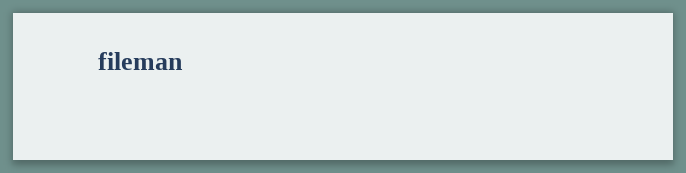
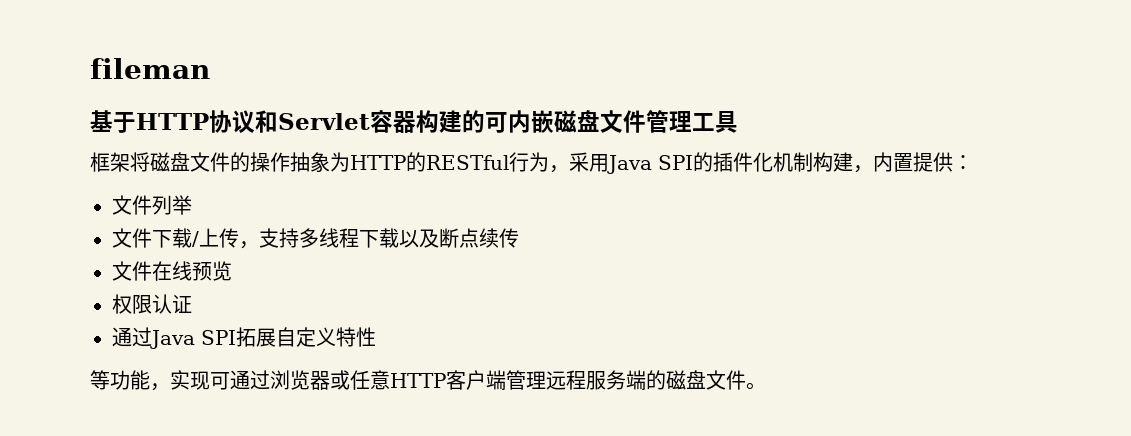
+ 基于HTTP协议和Servlet容器构建的可内嵌磁盘文件管理工具
+ 框架将磁盘文件的操作抽象为HTTP的RESTful行为，采用Java SPI的插件化机制构建，内置提供：
+ 文件列举
+ 文件下载/上传，支持多线程下载以及断点续传
+ 文件在线预览
+ 权限认证
+ 通过Java SPI拓展自定义特性
+ 等功能，实现可通过浏览器或任意HTTP客户端管理远程服务端的磁盘文件。

